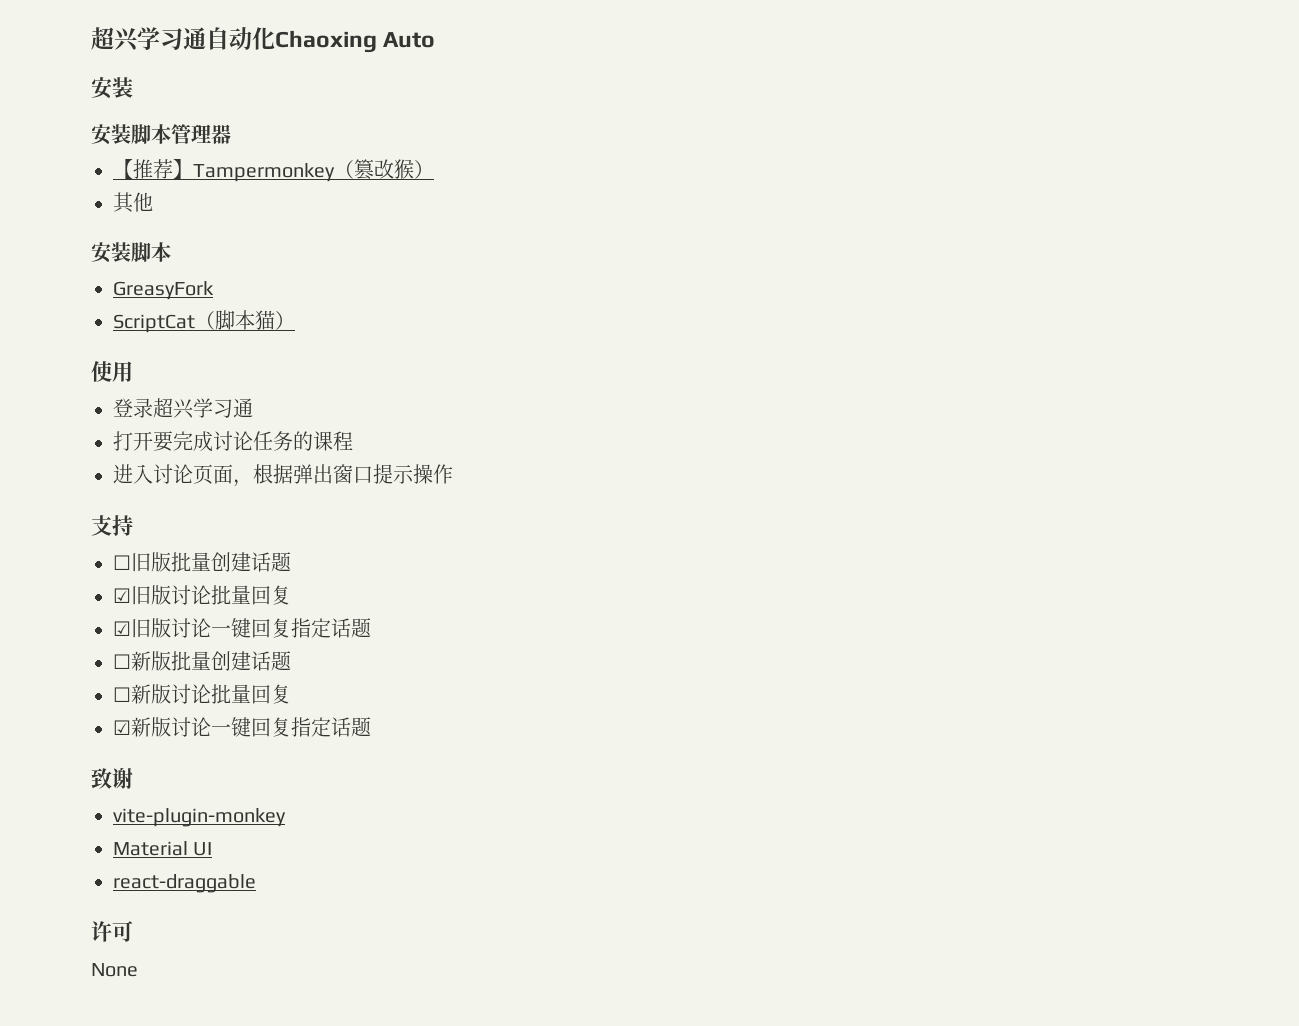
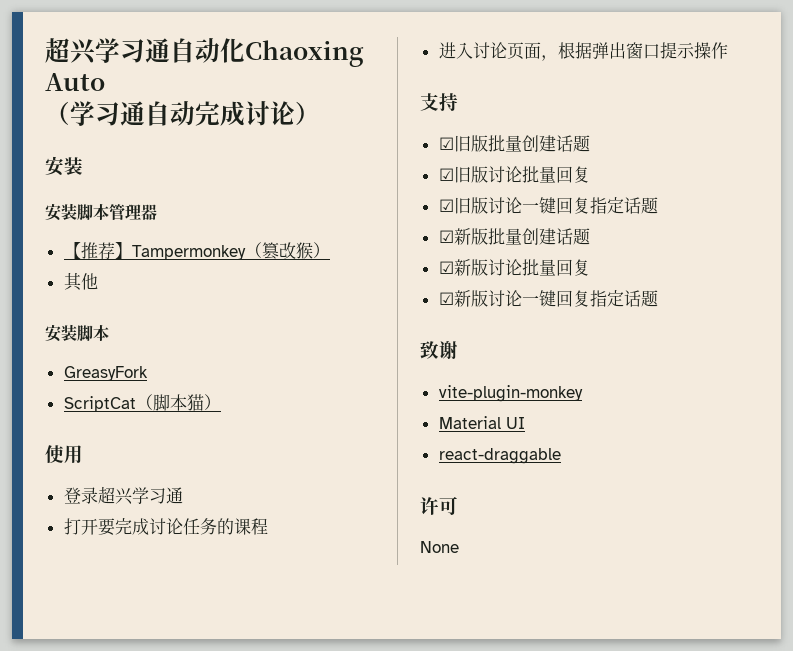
+ （学习通自动完成讨论）
- ☐旧版批量创建话题
+ ☑旧版批量创建话题
- ☐新版批量创建话题
+ ☑新版批量创建话题
- ☐新版讨论批量回复
+ ☑新版讨论批量回复

